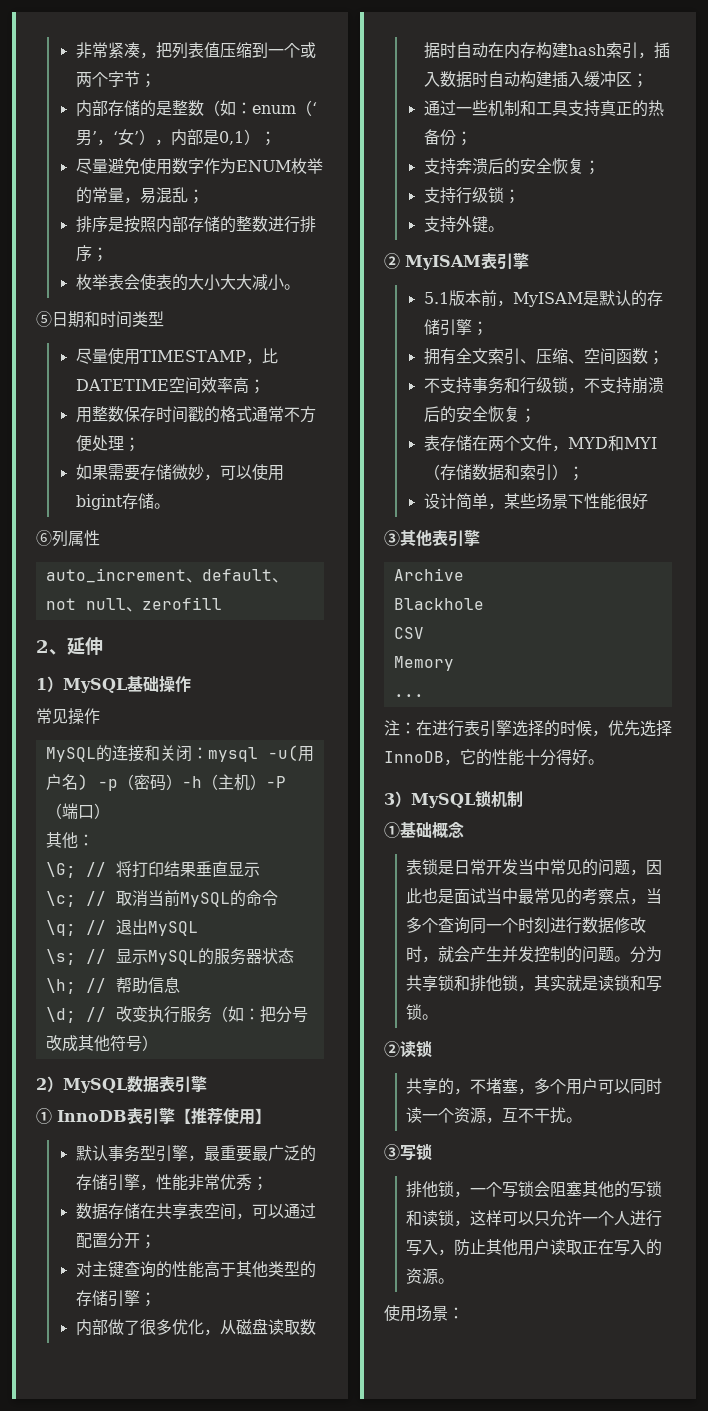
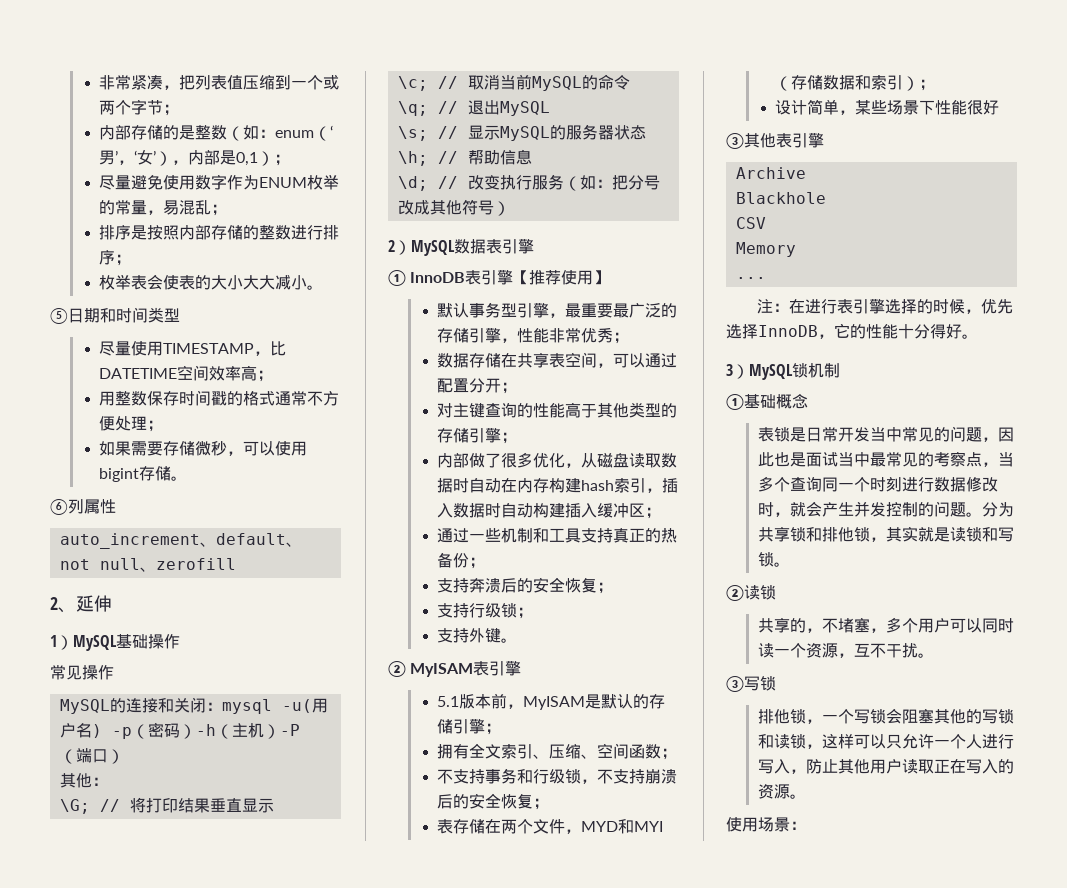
- 如果需要存储微妙，可以使用bigint存储。
+ 如果需要存储微秒，可以使用bigint存储。

